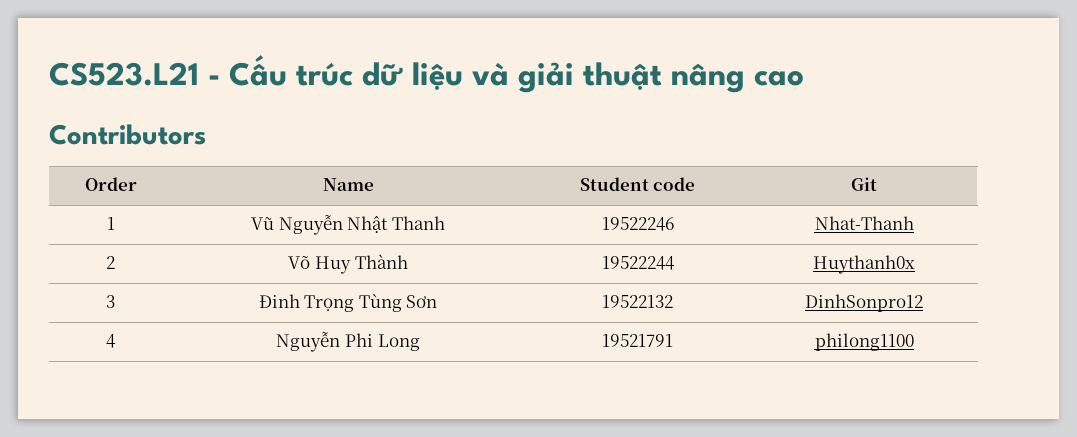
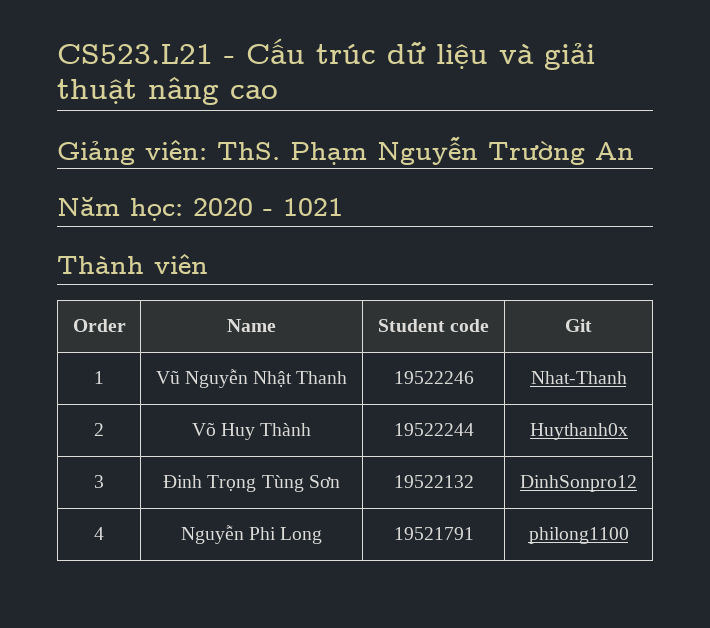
- Contributors
+ Giảng viên: ThS. Phạm Nguyễn Trường An
+ Năm học: 2020 - 1021
+ Thành viên

